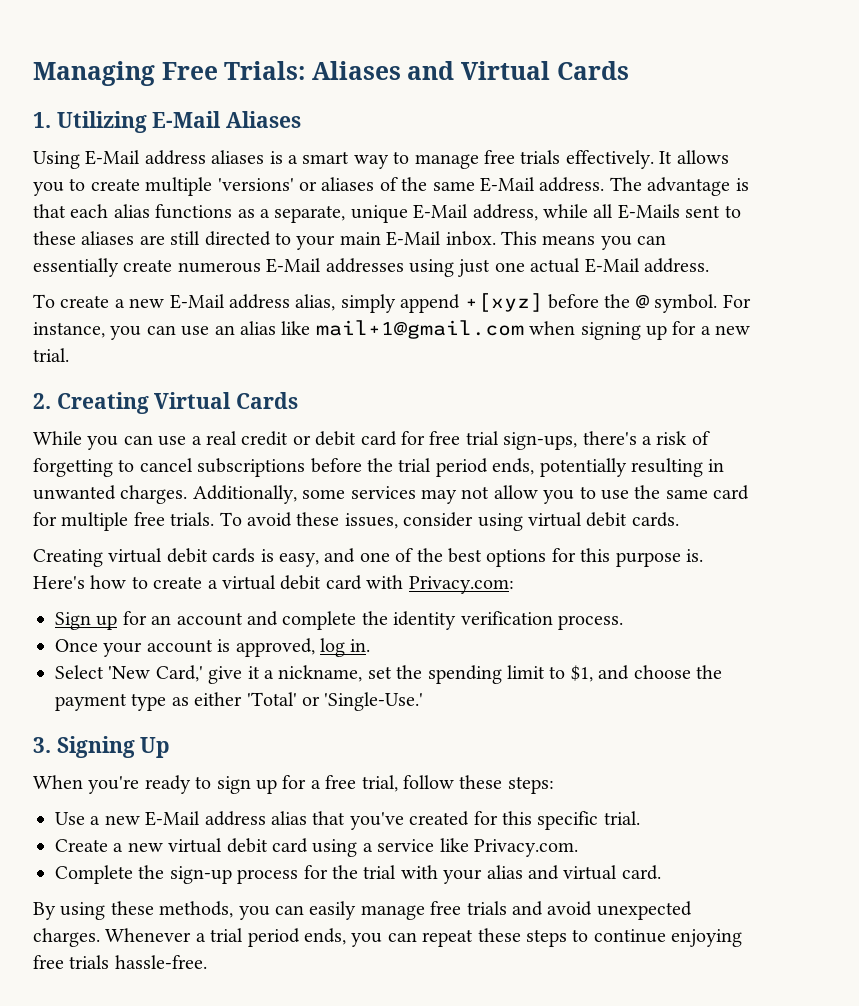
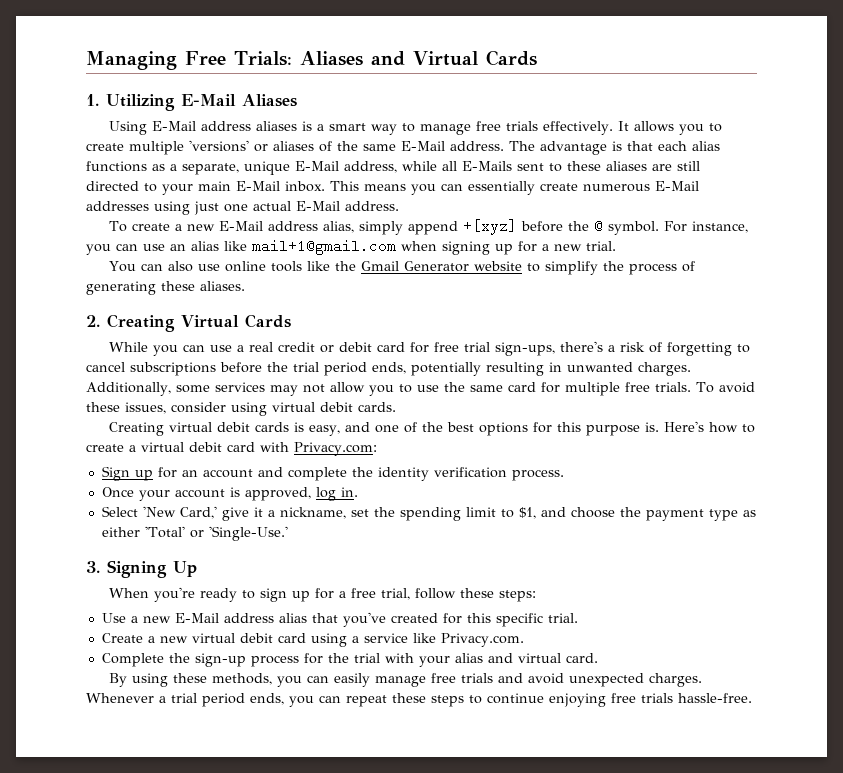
+ You can also use online tools like the Gmail Generator website to simplify the process of generating these aliases.

